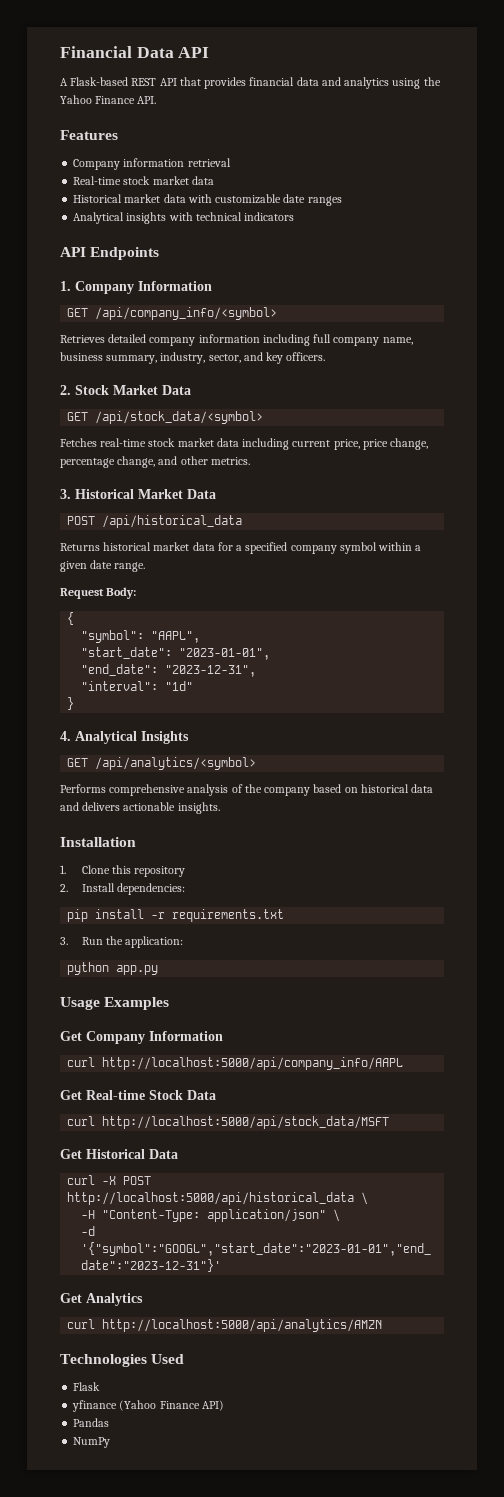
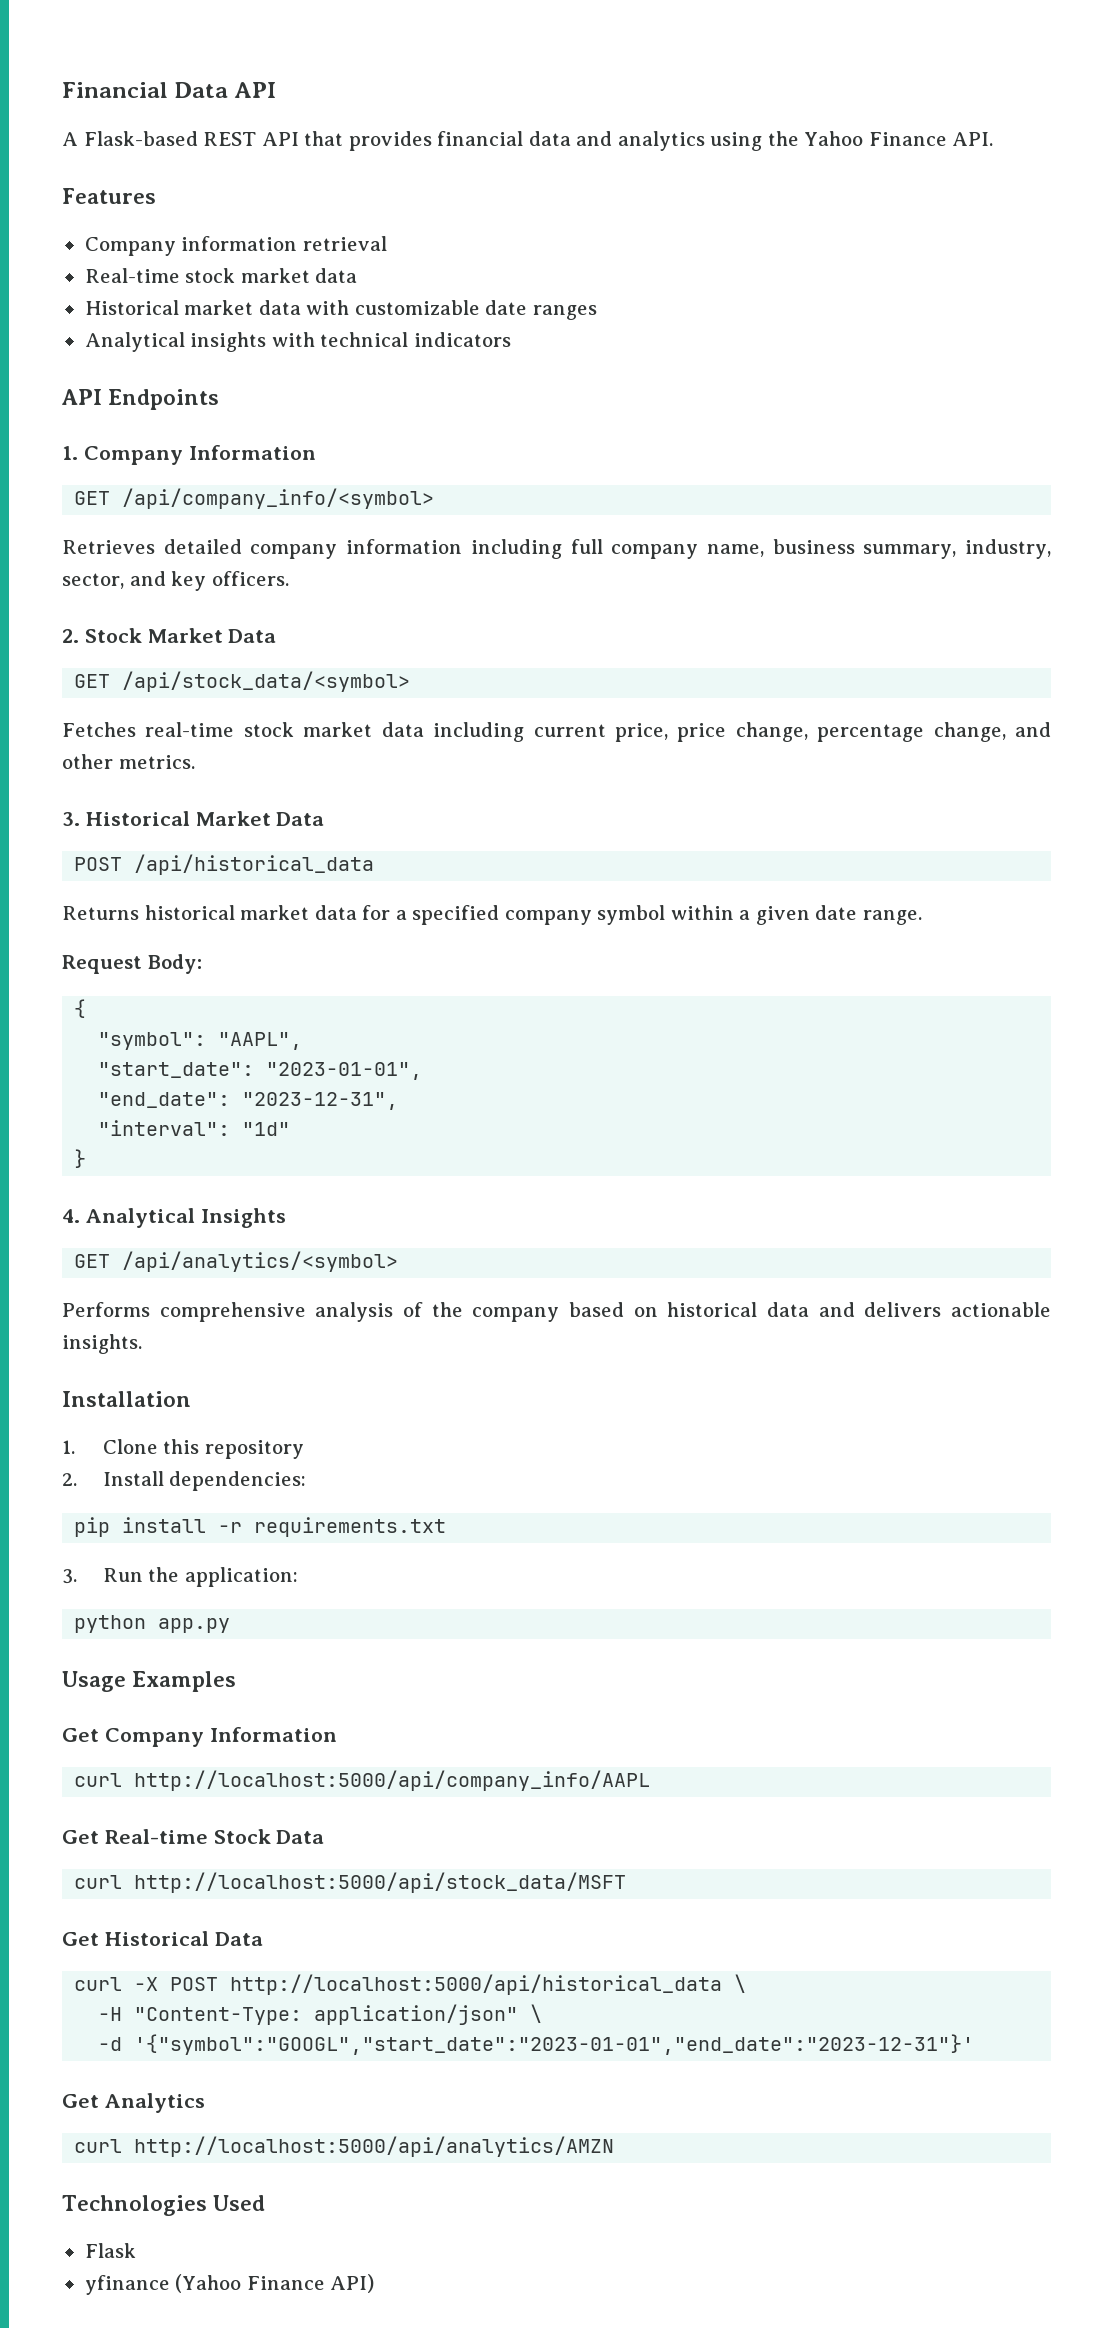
- Pandas
- NumPy

